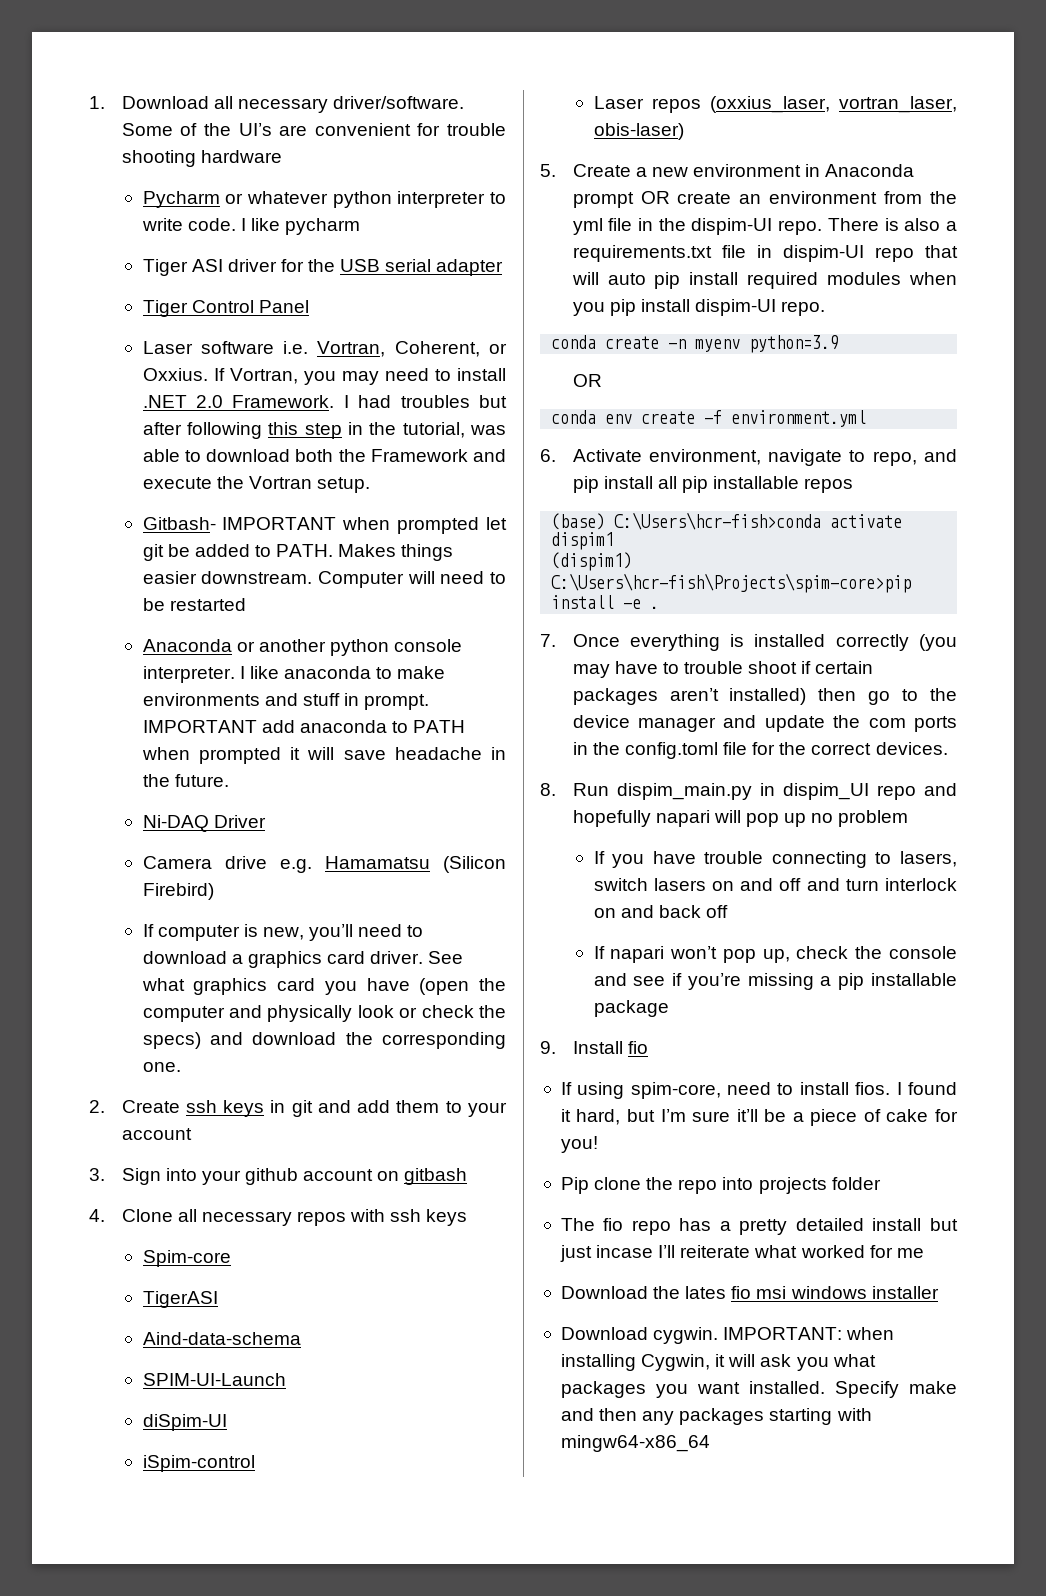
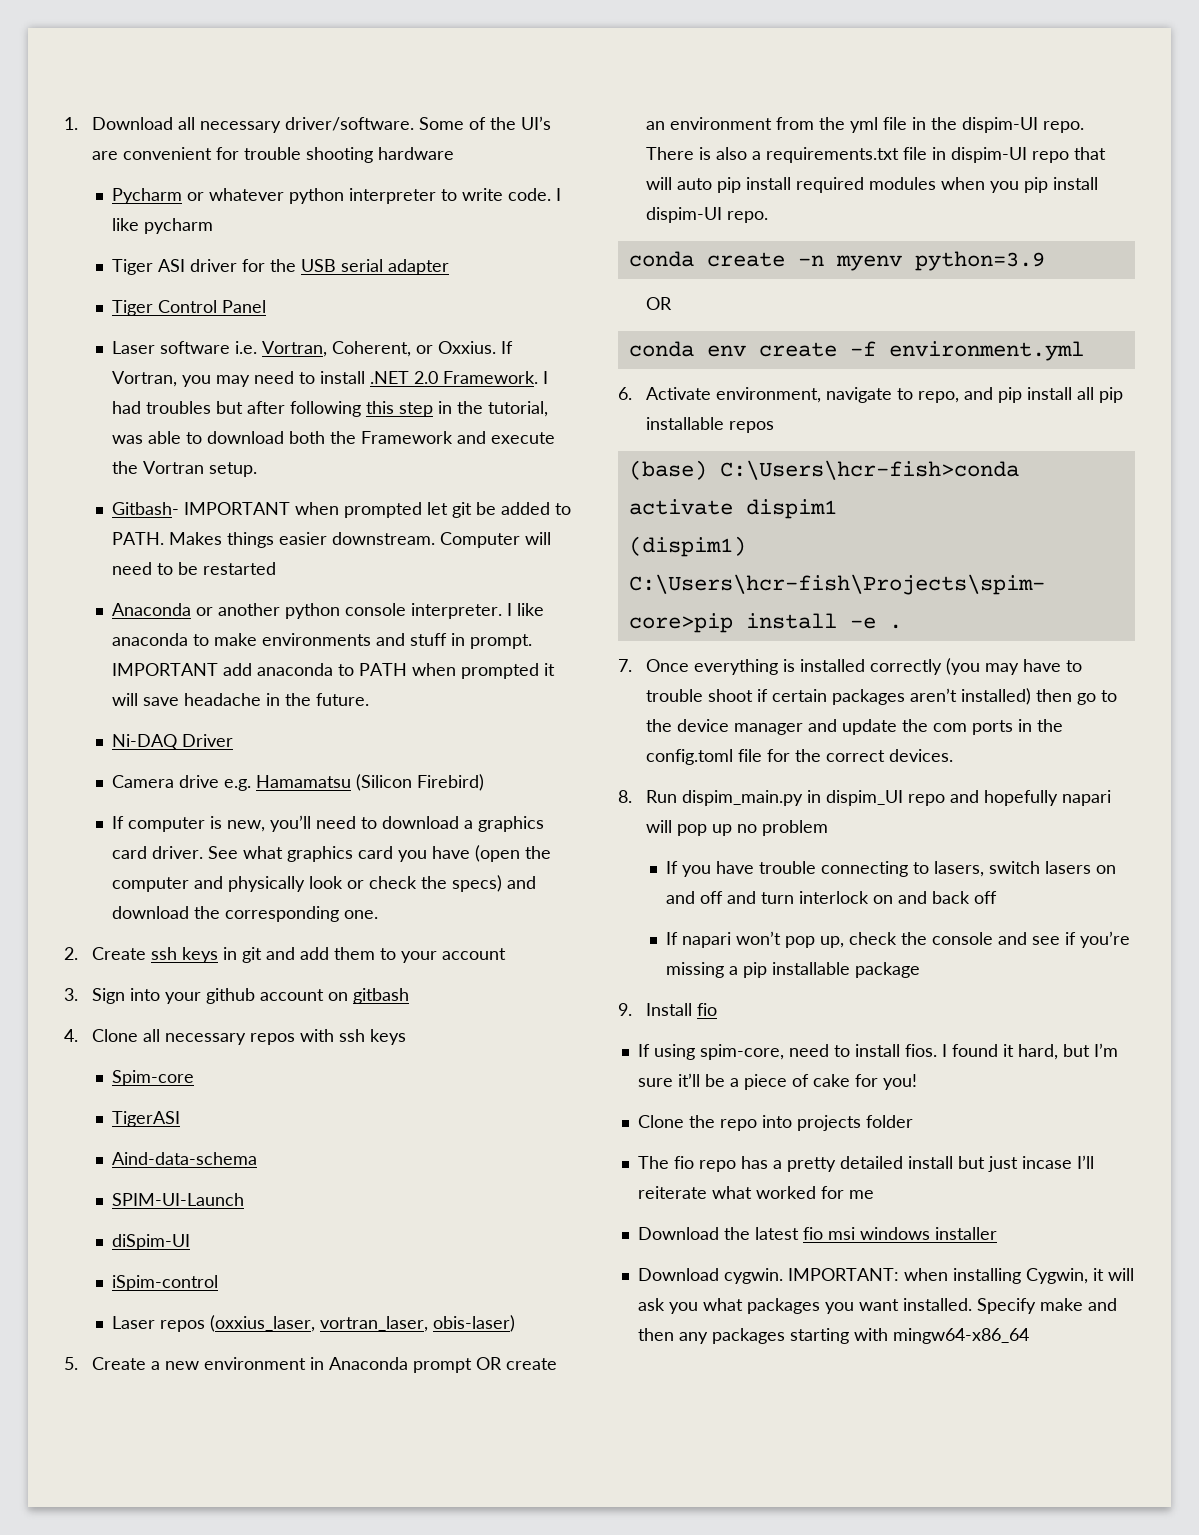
- Pip clone the repo into projects folder
+ Clone the repo into projects folder
- Download the lates fio msi windows installer
+ Download the latest fio msi windows installer

